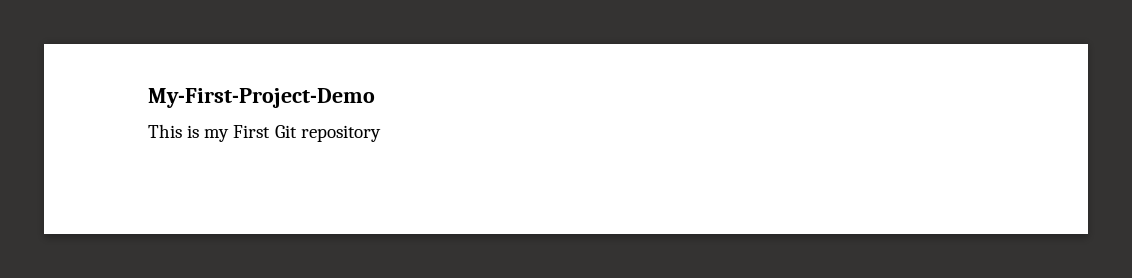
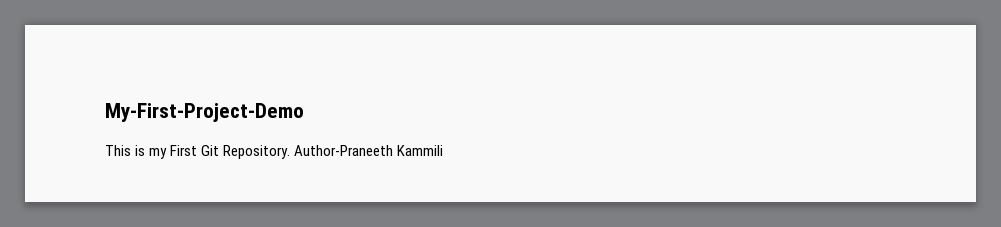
- This is my First Git repository
+ This is my First Git Repository. Author-Praneeth Kammili

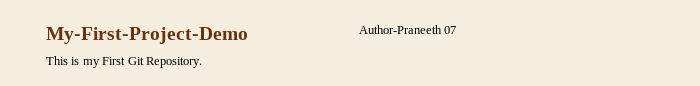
- This is my First Git Repository. Author-Praneeth Kammili
+ This is my First Git Repository.
+ Author-Praneeth 07

